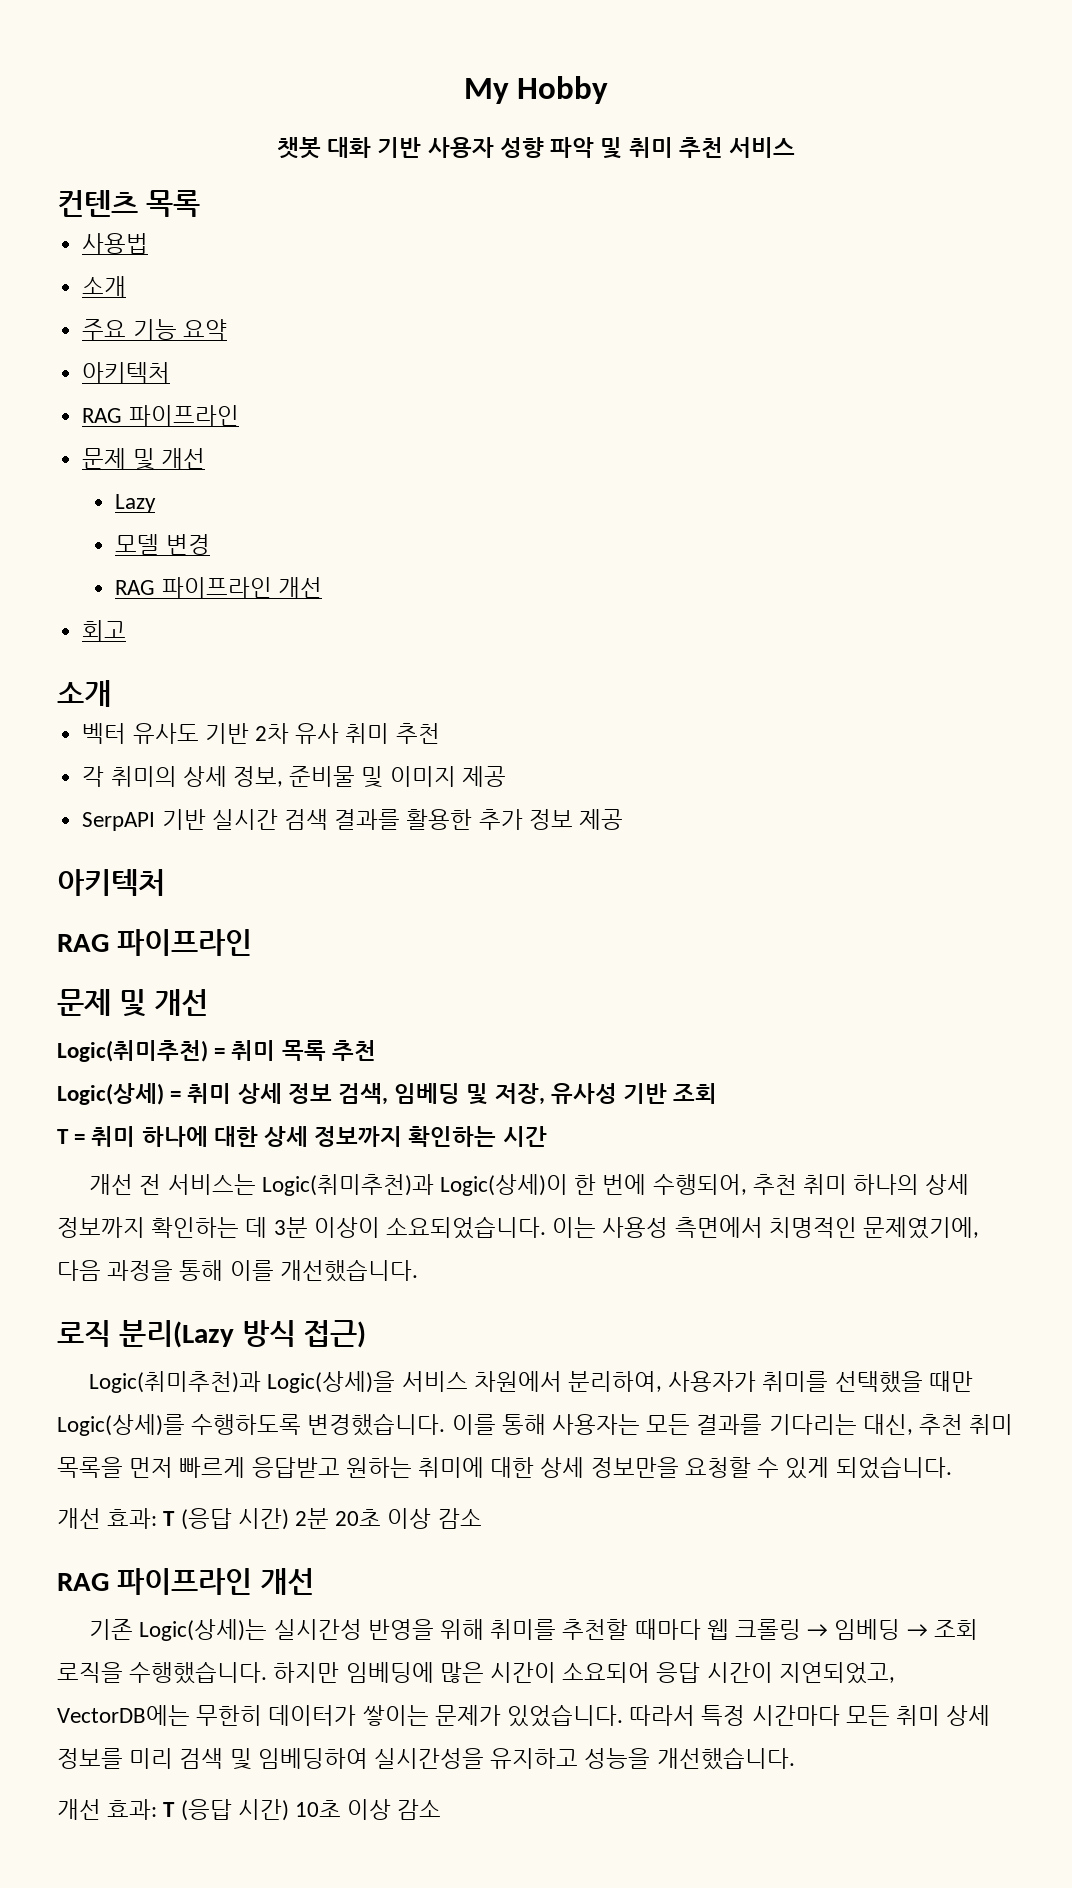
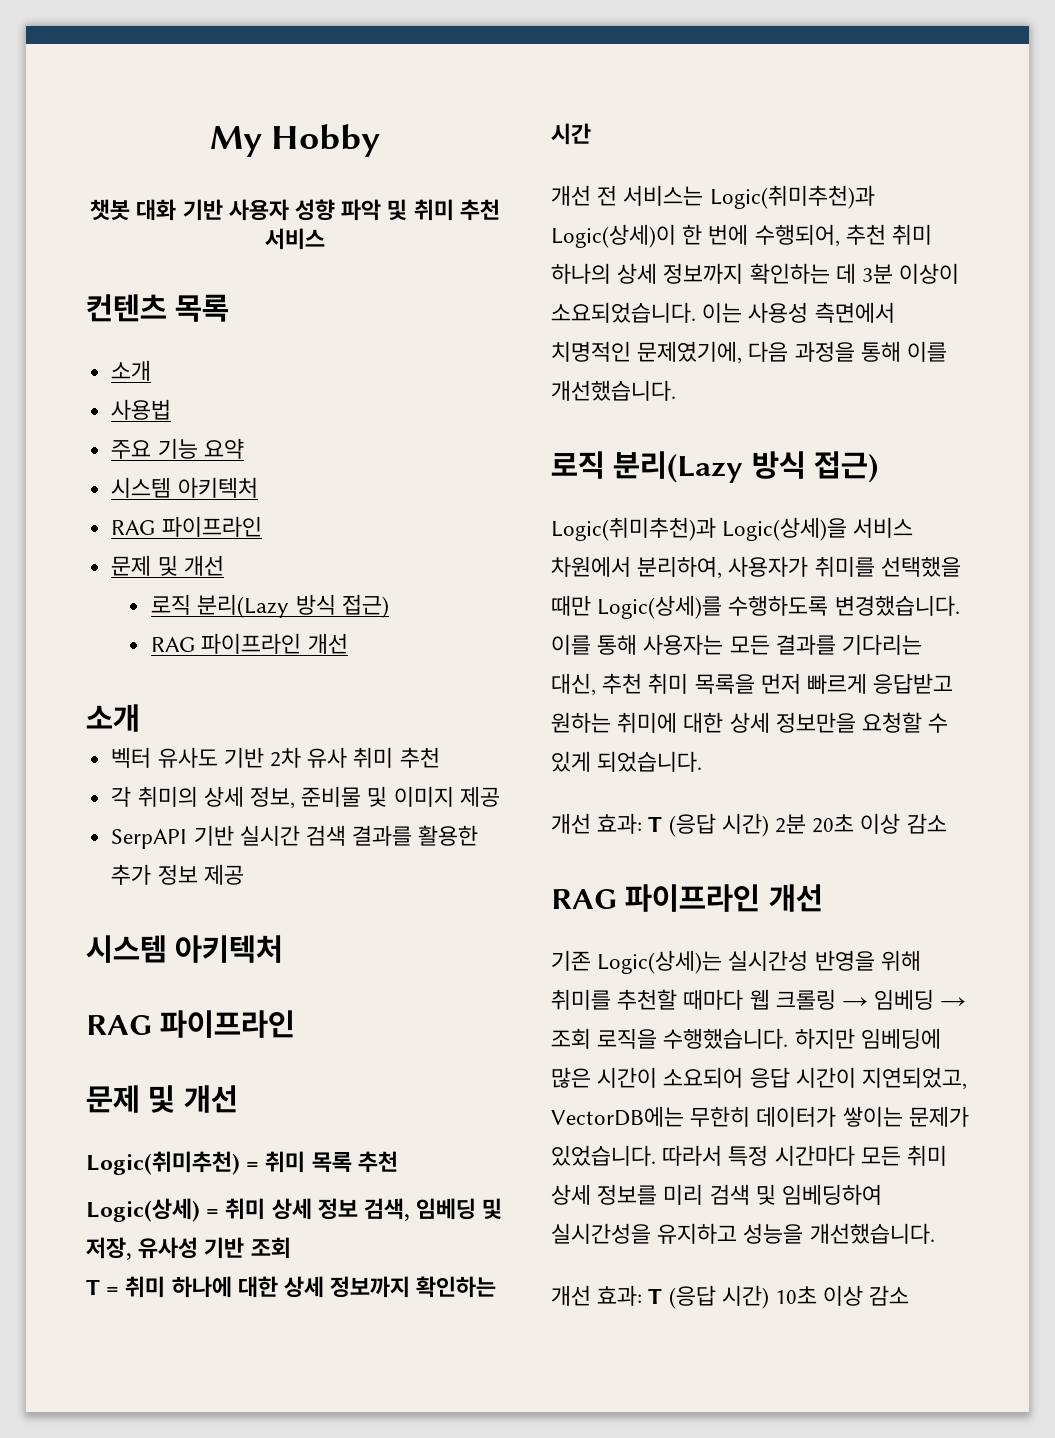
  컨텐츠 목록
+ 소개
  사용법
- 소개
  주요 기능 요약
- 아키텍처
+ 시스템 아키텍처
  RAG 파이프라인
  문제 및 개선
- Lazy
- 모델 변경
+ 로직 분리(Lazy 방식 접근)
  RAG 파이프라인 개선
- 회고
  SerpAPI 기반 실시간 검색 결과를 활용한 추가 정보 제공
- 아키텍처
+ 시스템 아키텍처

